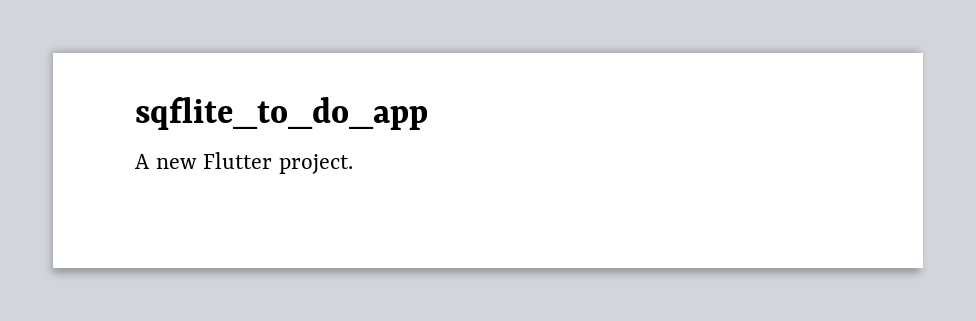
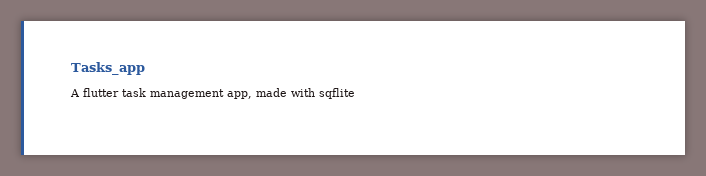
- sqflite_to_do_app
+ Tasks_app
- A new Flutter project.
+ A flutter task management app, made with sqflite

